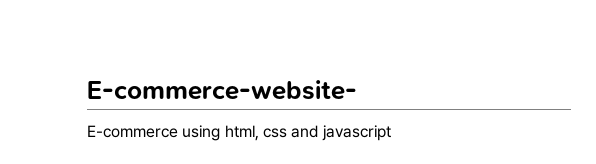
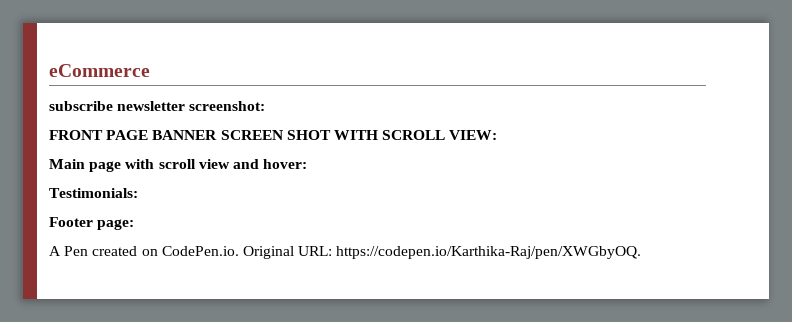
- E-commerce-website-
- E-commerce using html, css and javascript
+ eCommerce
+ subscribe newsletter screenshot:
+ FRONT PAGE BANNER SCREEN SHOT WITH SCROLL VIEW:
+ Main page with scroll view and hover:
+ Testimonials:
+ Footer page:
+ A Pen created on CodePen.io. Original URL: https://codepen.io/Karthika-Raj/pen/XWGbyOQ.

